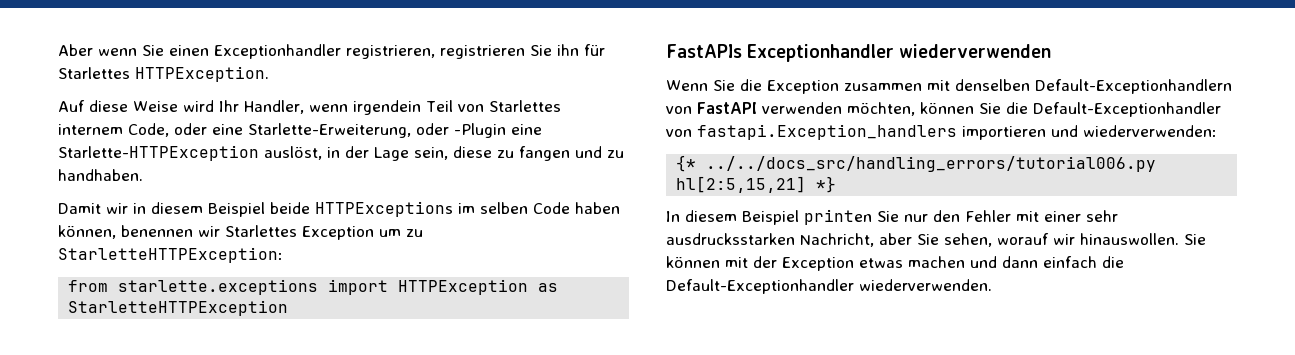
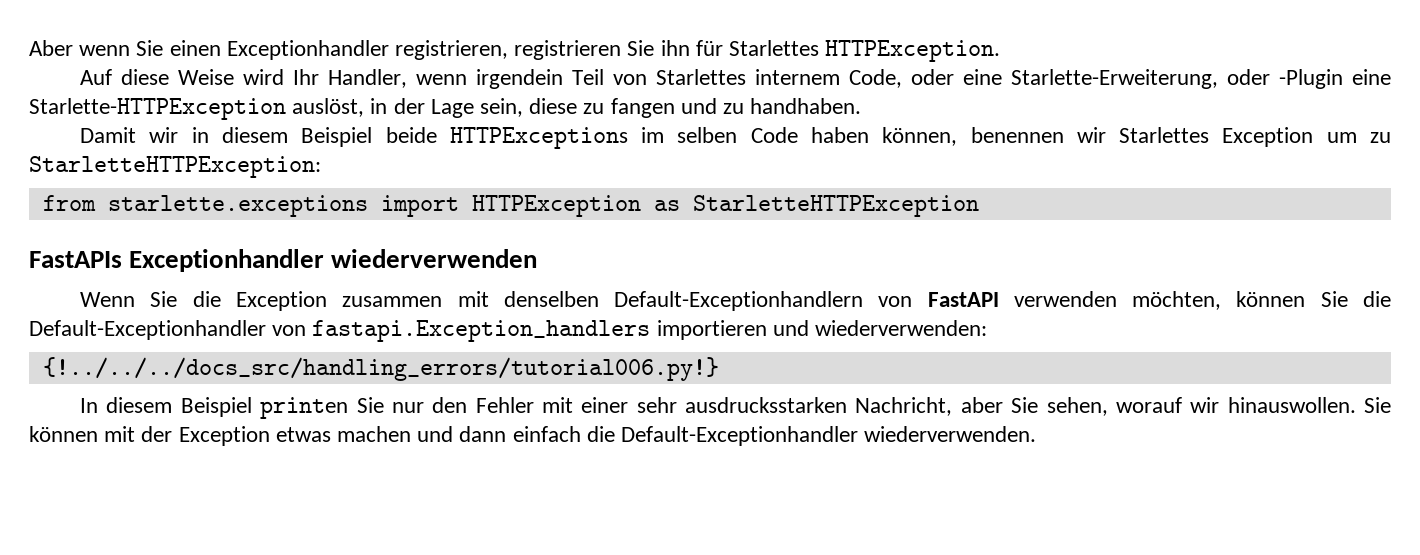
- {* ../../docs_src/handling_errors/tutorial006.py hl[2:5,15,21] *}
+ {!../../../docs_src/handling_errors/tutorial006.py!}

